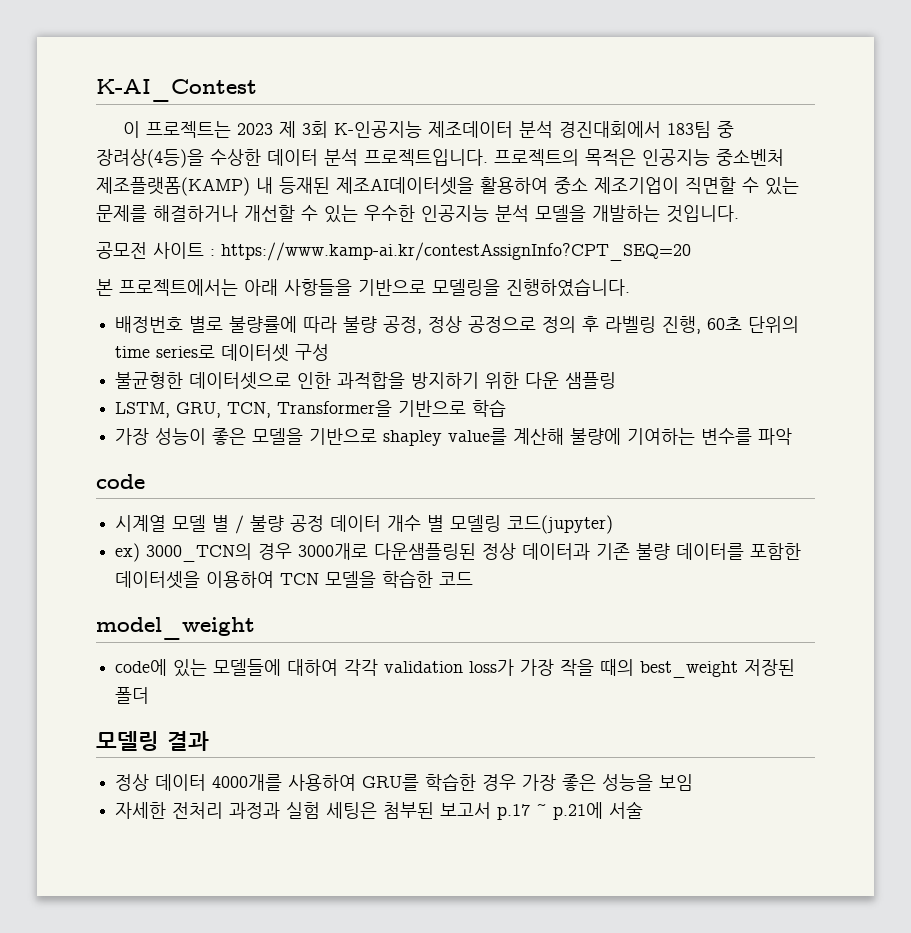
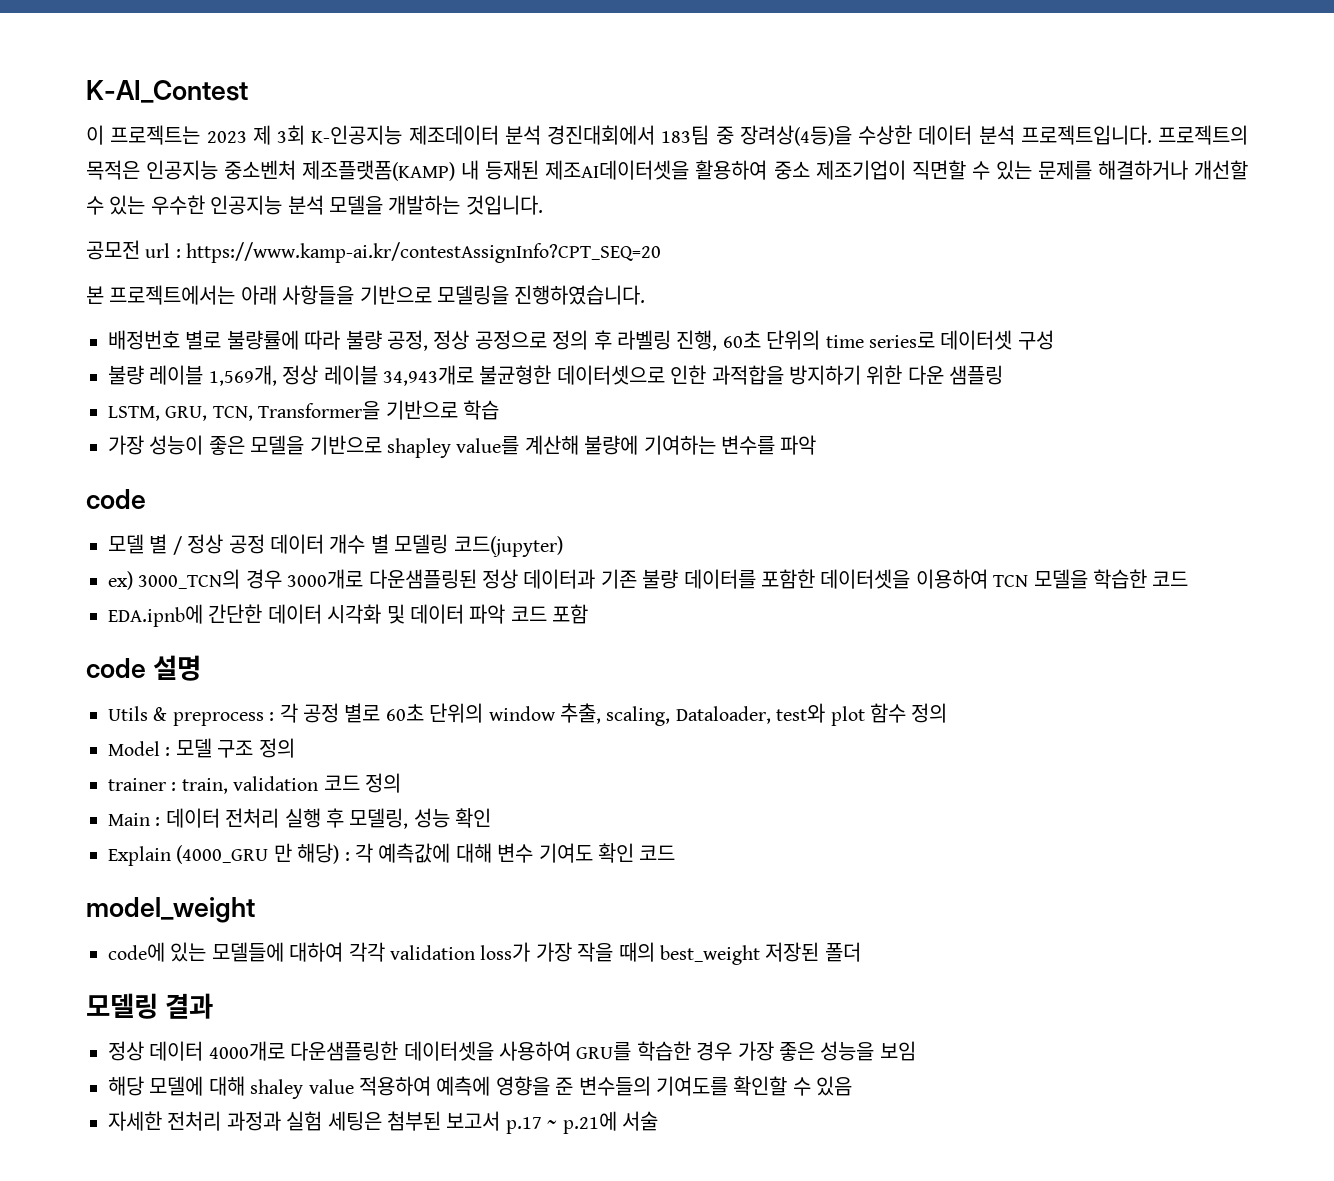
- 공모전 사이트 : https://www.kamp-ai.kr/contestAssignInfo?CPT_SEQ=20
+ 공모전 url : https://www.kamp-ai.kr/contestAssignInfo?CPT_SEQ=20
- 불균형한 데이터셋으로 인한 과적합을 방지하기 위한 다운 샘플링
+ 불량 레이블 1,569개, 정상 레이블 34,943개로 불균형한 데이터셋으로 인한 과적합을 방지하기 위한 다운 샘플링
- 시계열 모델 별 / 불량 공정 데이터 개수 별 모델링 코드(jupyter)
+ 모델 별 / 정상 공정 데이터 개수 별 모델링 코드(jupyter)
+ EDA.ipnb에 간단한 데이터 시각화 및 데이터 파악 코드 포함
+ code 설명
+ Utils & preprocess : 각 공정 별로 60초 단위의 window 추출, scaling, Dataloader, test와 plot 함수 정의
+ Model : 모델 구조 정의
+ trainer : train, validation 코드 정의
+ Main : 데이터 전처리 실행 후 모델링, 성능 확인
+ Explain (4000_GRU 만 해당) : 각 예측값에 대해 변수 기여도 확인 코드
- 정상 데이터 4000개를 사용하여 GRU를 학습한 경우 가장 좋은 성능을 보임
+ 정상 데이터 4000개로 다운샘플링한 데이터셋을 사용하여 GRU를 학습한 경우 가장 좋은 성능을 보임
+ 해당 모델에 대해 shaley value 적용하여 예측에 영향을 준 변수들의 기여도를 확인할 수 있음

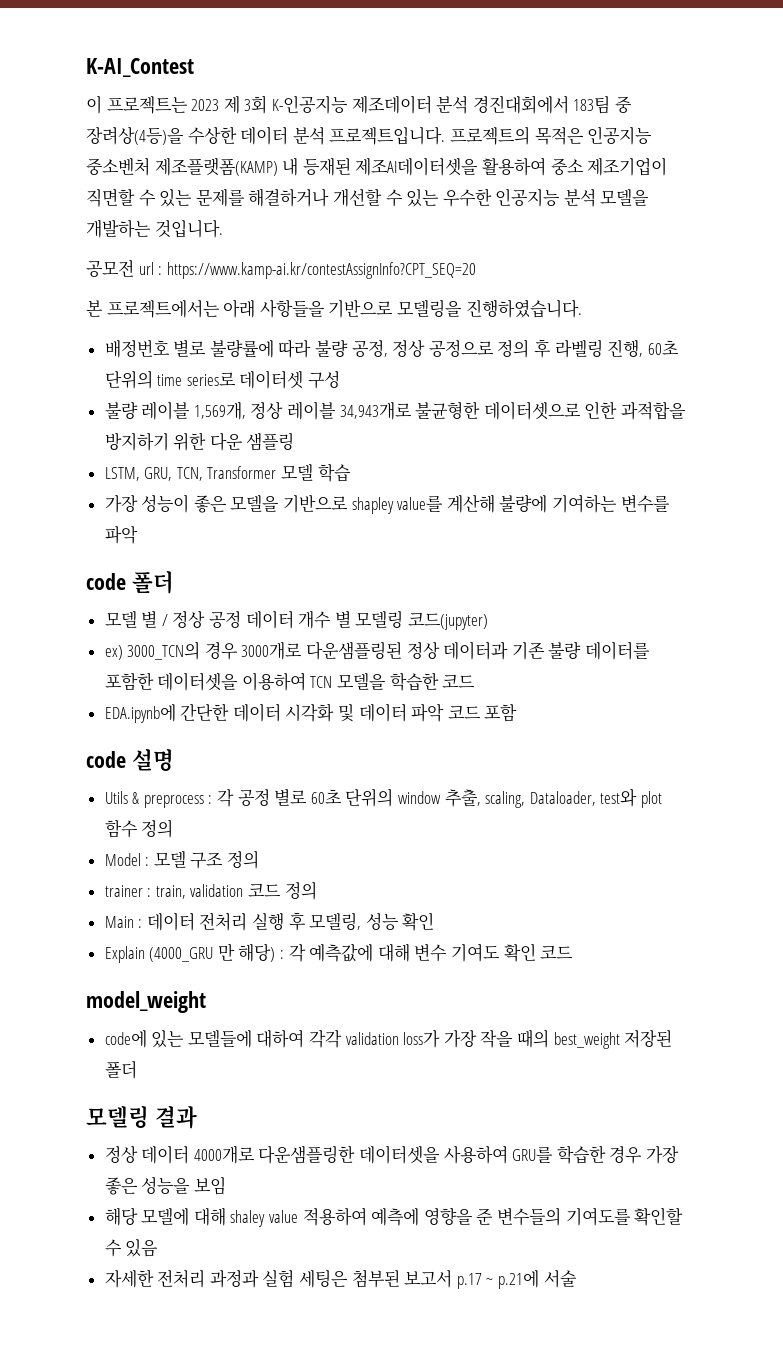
- LSTM, GRU, TCN, Transformer을 기반으로 학습
+ LSTM, GRU, TCN, Transformer 모델 학습
  가장 성능이 좋은 모델을 기반으로 shapley value를 계산해 불량에 기여하는 변수를 파악
- code
+ code 폴더
- EDA.ipnb에 간단한 데이터 시각화 및 데이터 파악 코드 포함
+ EDA.ipynb에 간단한 데이터 시각화 및 데이터 파악 코드 포함

